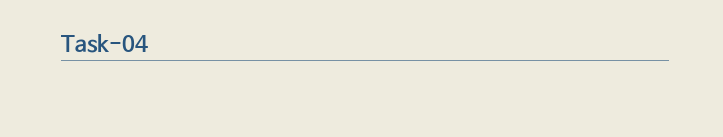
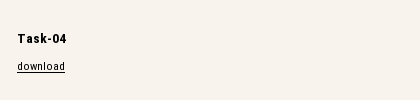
+ download

